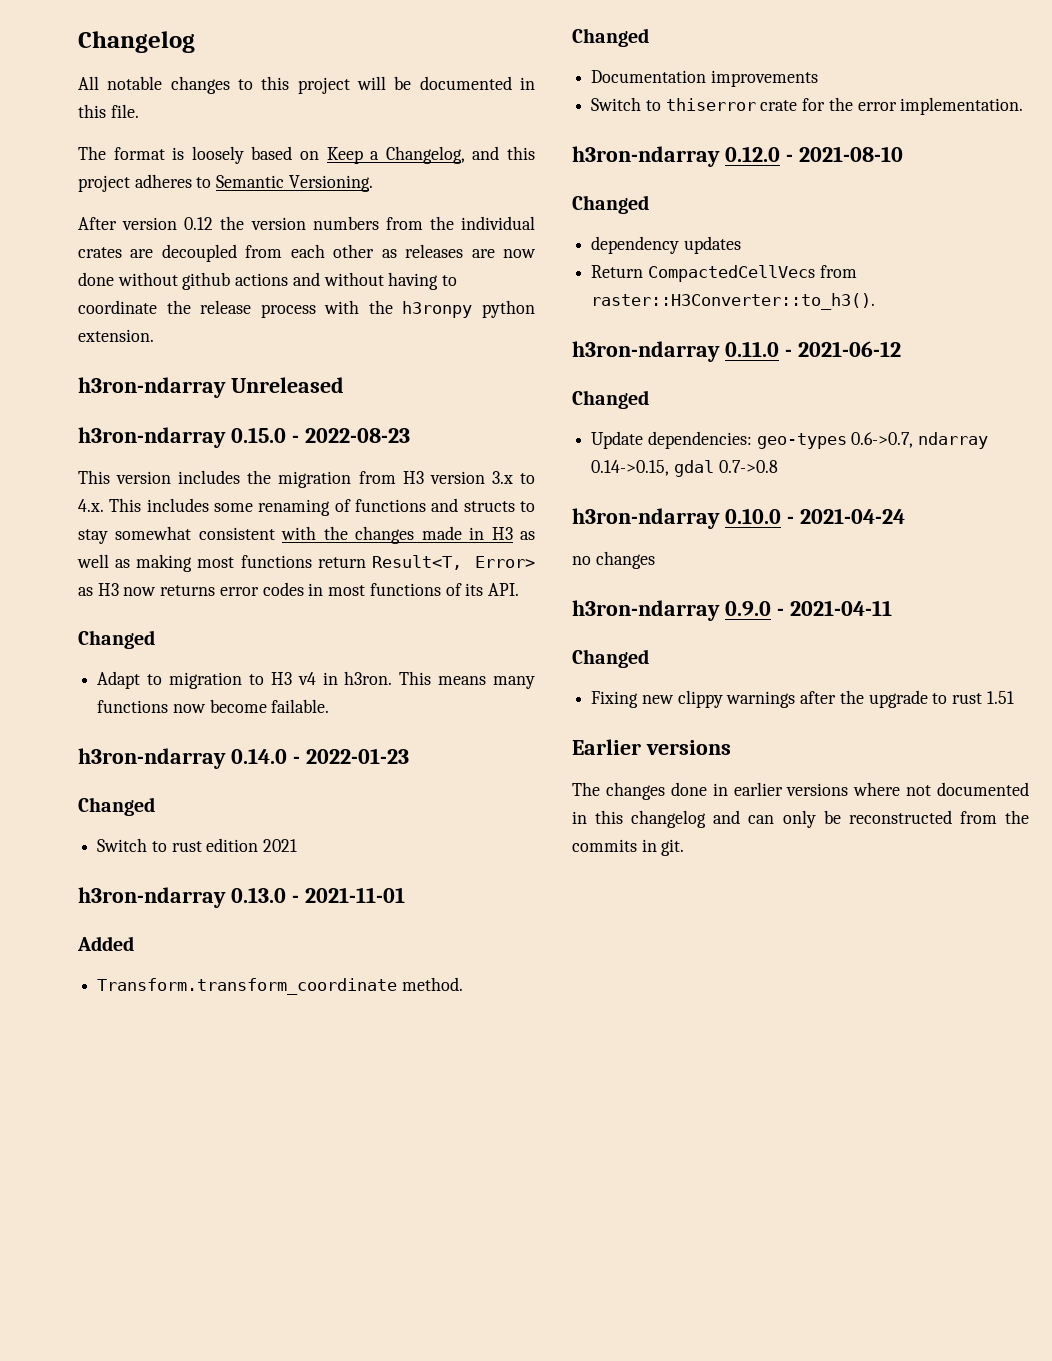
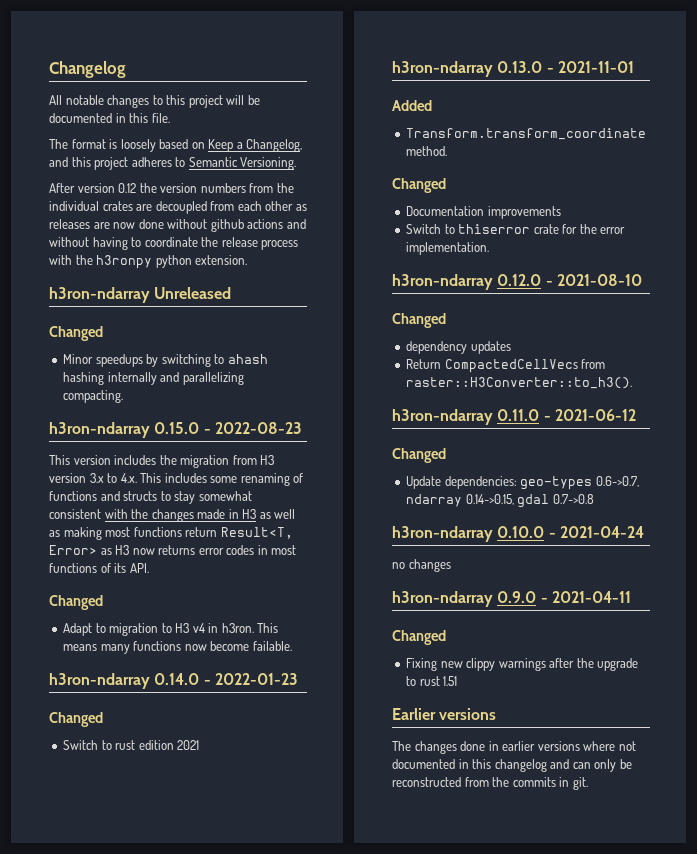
  h3ron-ndarray Unreleased
+ Changed
+ Minor speedups by switching to ahash hashing internally and parallelizing compacting.

